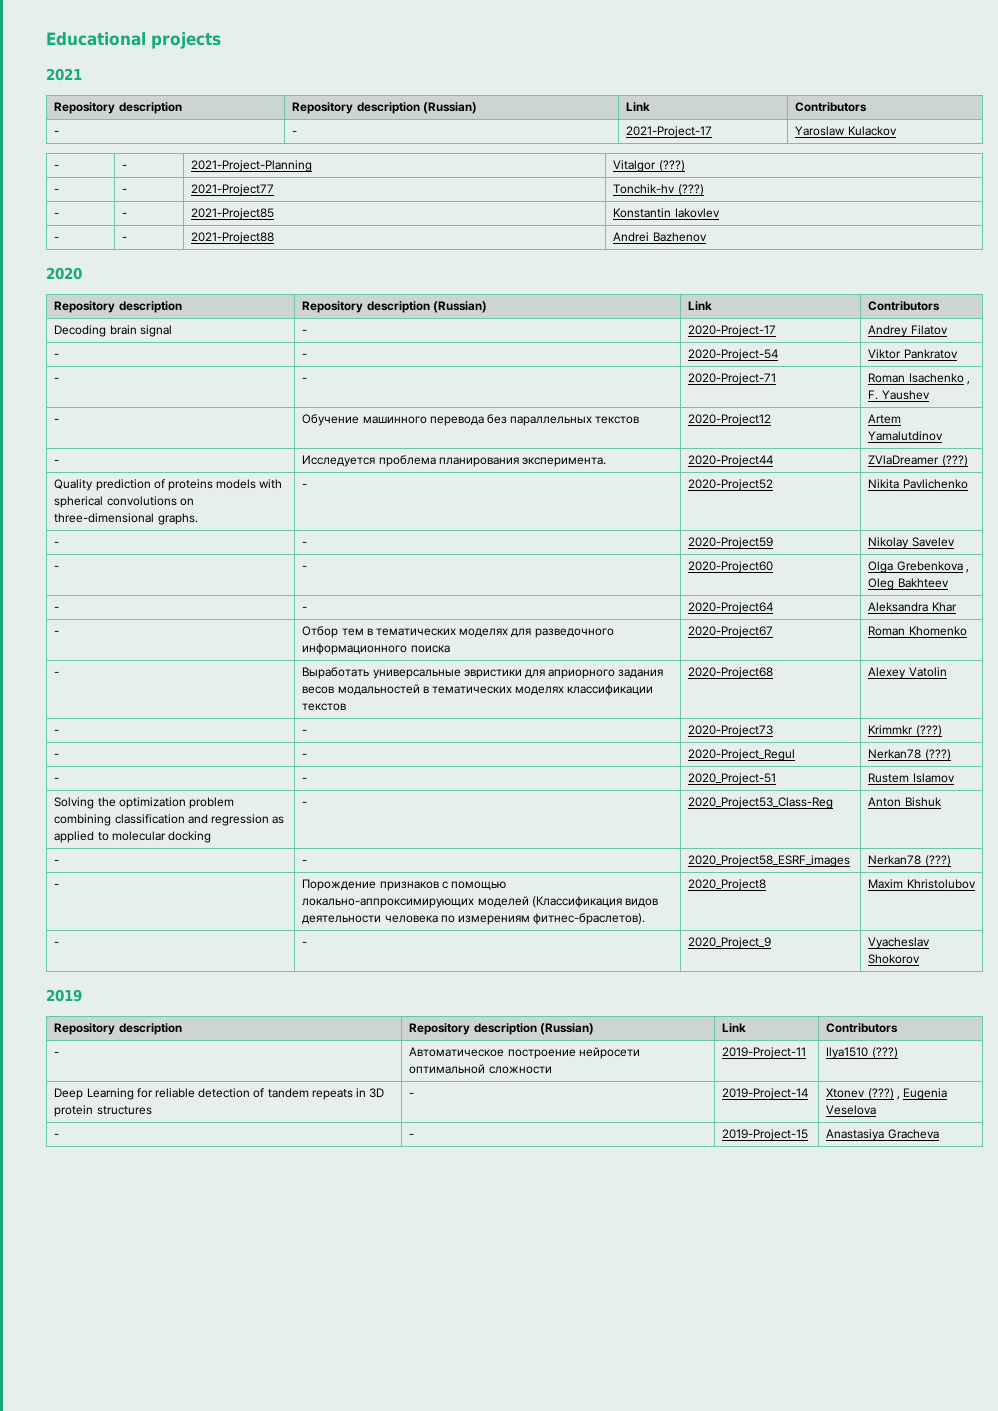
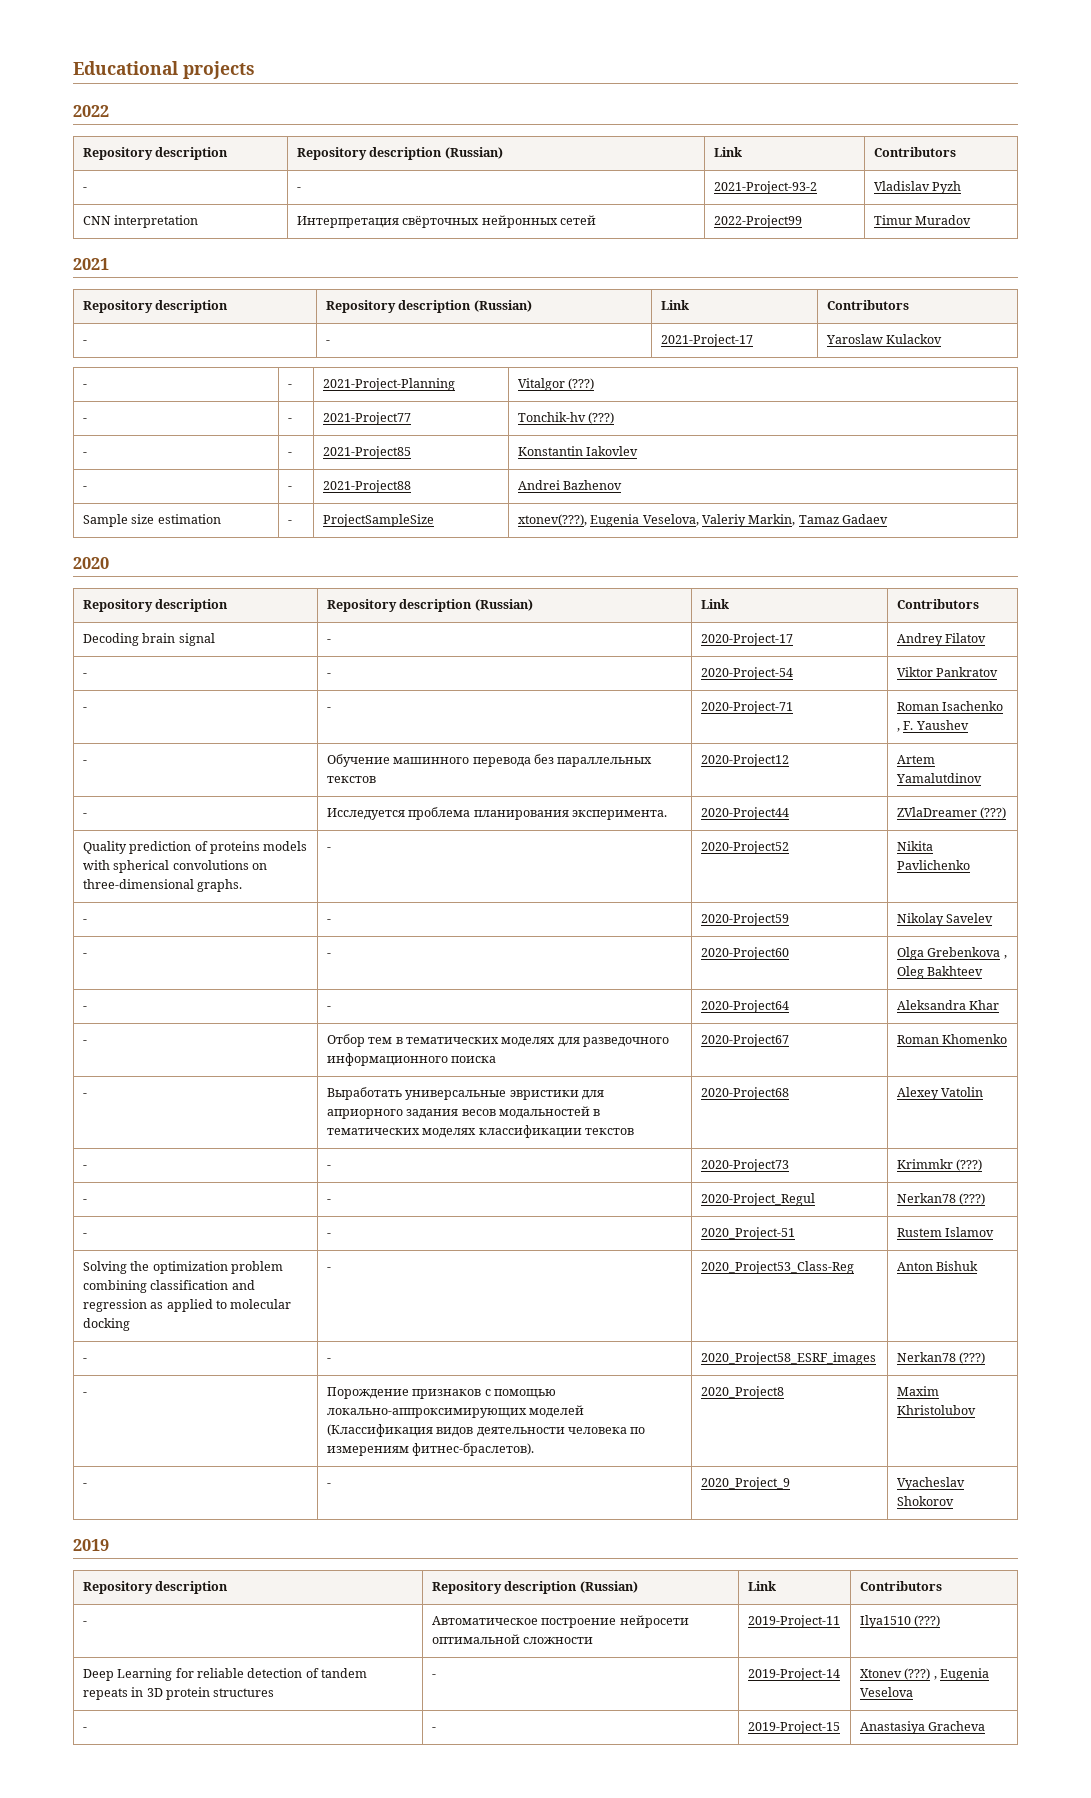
+ 2022
+ Repository description | Repository description (Russian) | Link | Contributors
+ - | - | 2021-Project-93-2 | Vladislav Pyzh
+ CNN interpretation | Интерпретация свёрточных нейронных сетей | 2022-Project99 | Timur Muradov
+ Sample size estimation | - | ProjectSampleSize | xtonev(???), Eugenia Veselova, Valeriy Markin, Tamaz Gadaev

